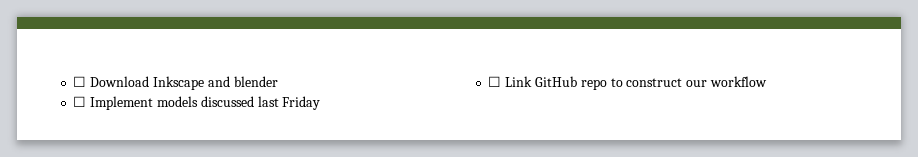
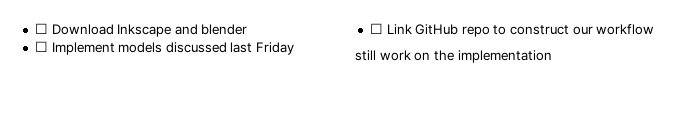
+ still work on the implementation

